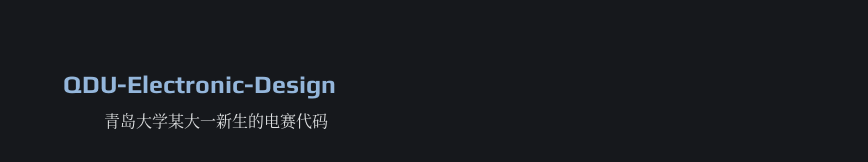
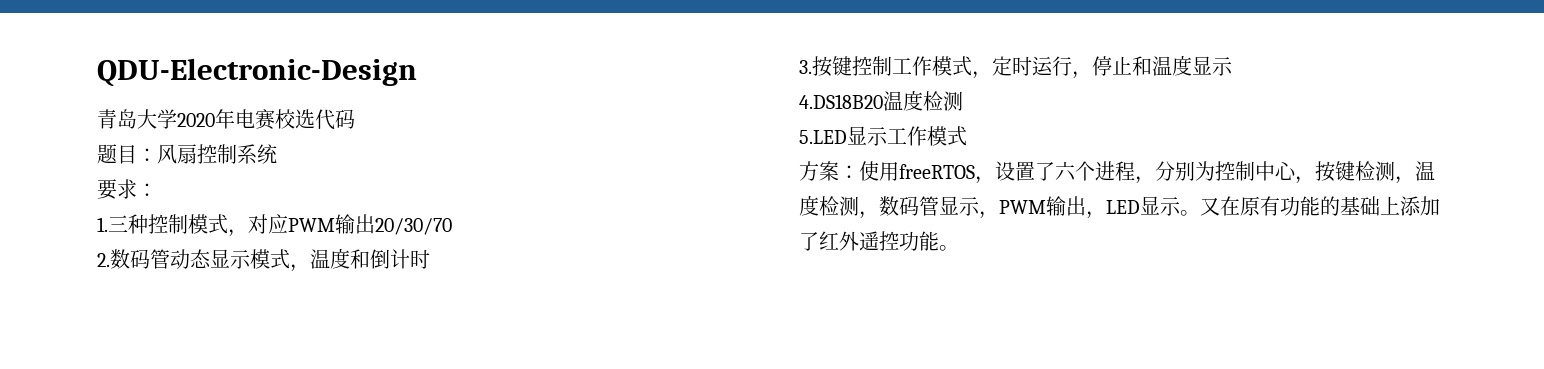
- 青岛大学某大一新生的电赛代码
+ 青岛大学2020年电赛校选代码
+ 题目：风扇控制系统
+ 要求：
+ 1.三种控制模式，对应PWM输出20/30/70
+ 2.数码管动态显示模式，温度和倒计时
+ 3.按键控制工作模式，定时运行，停止和温度显示
+ 4.DS18B20温度检测
+ 5.LED显示工作模式
+ 方案：使用freeRTOS，设置了六个进程，分别为控制中心，按键检测，温度检测，数码管显示，PWM输出，LED显示。又在原有功能的基础上添加了红外遥控功能。

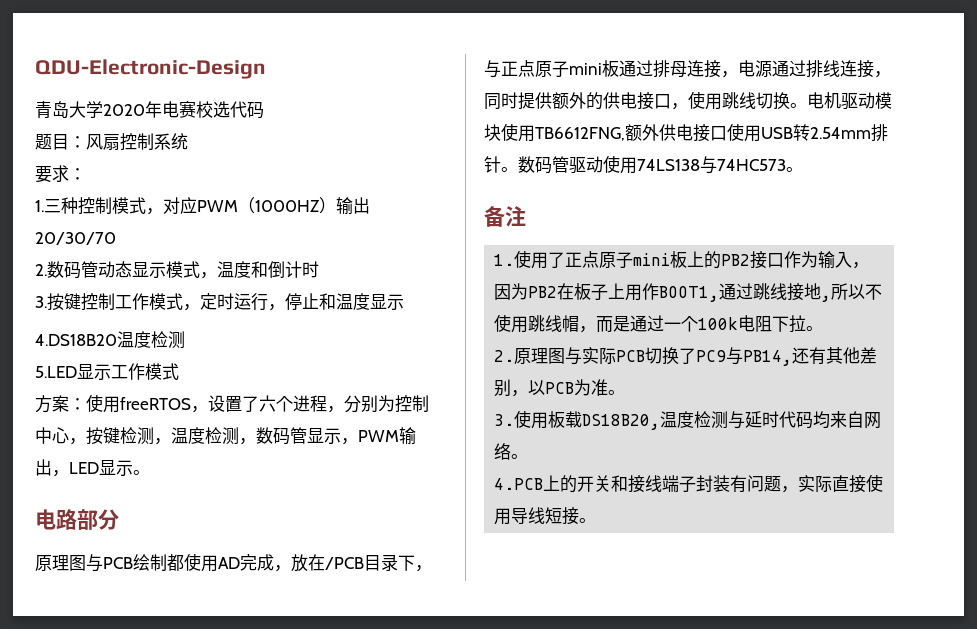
- 1.三种控制模式，对应PWM输出20/30/70
+ 1.三种控制模式，对应PWM（1000HZ）输出20/30/70
- 方案：使用freeRTOS，设置了六个进程，分别为控制中心，按键检测，温度检测，数码管显示，PWM输出，LED显示。又在原有功能的基础上添加了红外遥控功能。
+ 方案：使用freeRTOS，设置了六个进程，分别为控制中心，按键检测，温度检测，数码管显示，PWM输出，LED显示。
+ 电路部分
+ 原理图与PCB绘制都使用AD完成，放在/PCB目录下，与正点原子mini板通过排母连接，电源通过排线连接，同时提供额外的供电接口，使用跳线切换。电机驱动模块使用TB6612FNG,额外供电接口使用USB转2.54mm排针。数码管驱动使用74LS138与74HC573。
+ 备注
+ 1.使用了正点原子mini板上的PB2接口作为输入，因为PB2在板子上用作BOOT1,通过跳线接地,所以不使用跳线帽，而是通过一个100k电阻下拉。
+ 2.原理图与实际PCB切换了PC9与PB14,还有其他差别，以PCB为准。
+ 3.使用板载DS18B20,温度检测与延时代码均来自网络。
+ 4.PCB上的开关和接线端子封装有问题，实际直接使用导线短接。

